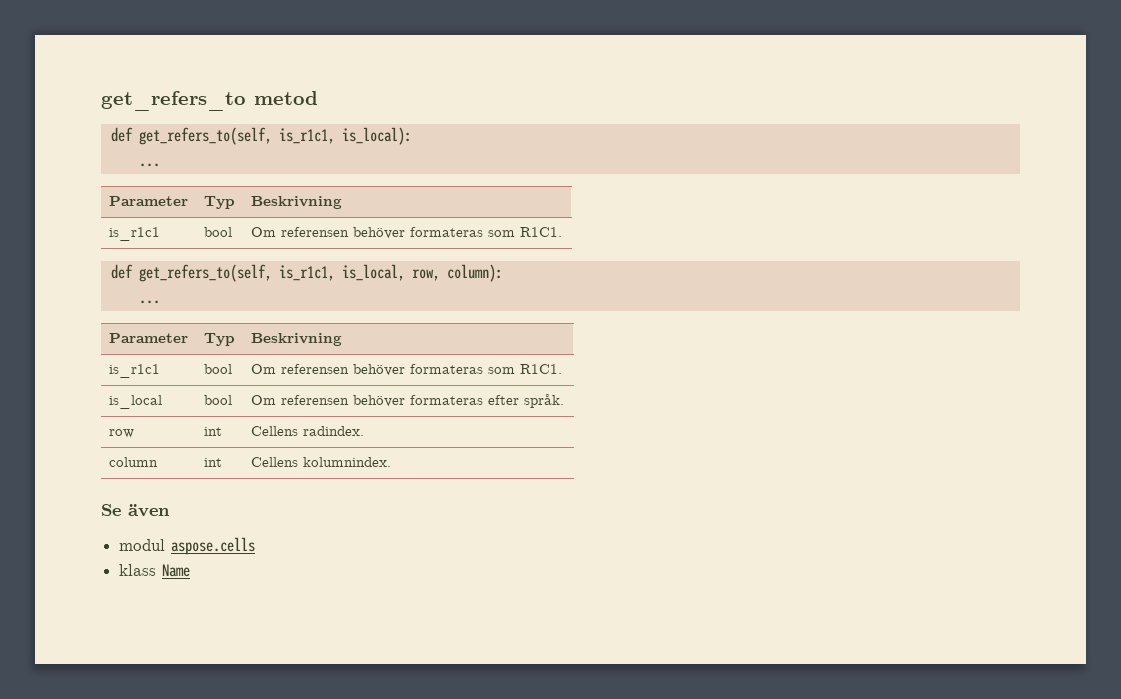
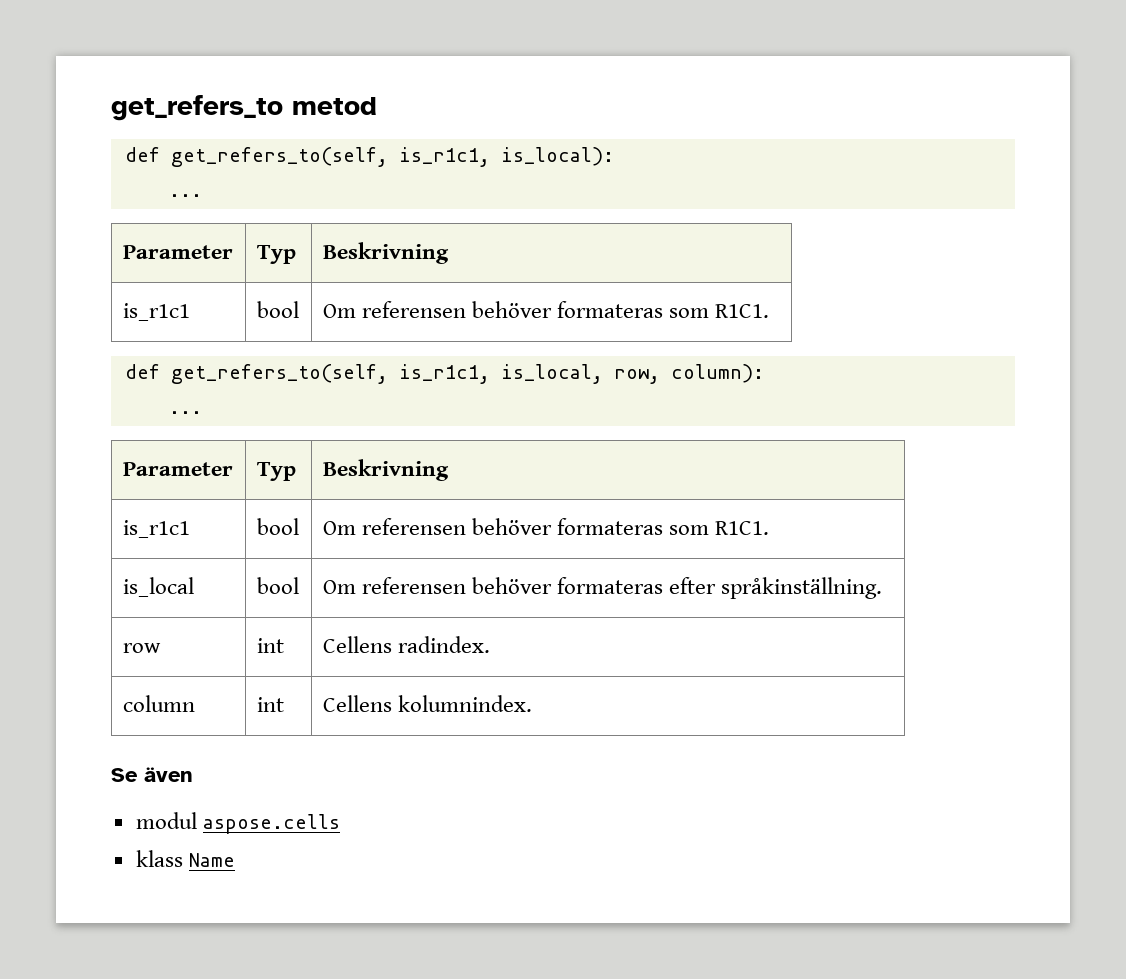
- is_local | bool | Om referensen behöver formateras efter språk.
+ is_local | bool | Om referensen behöver formateras efter språkinställning.

